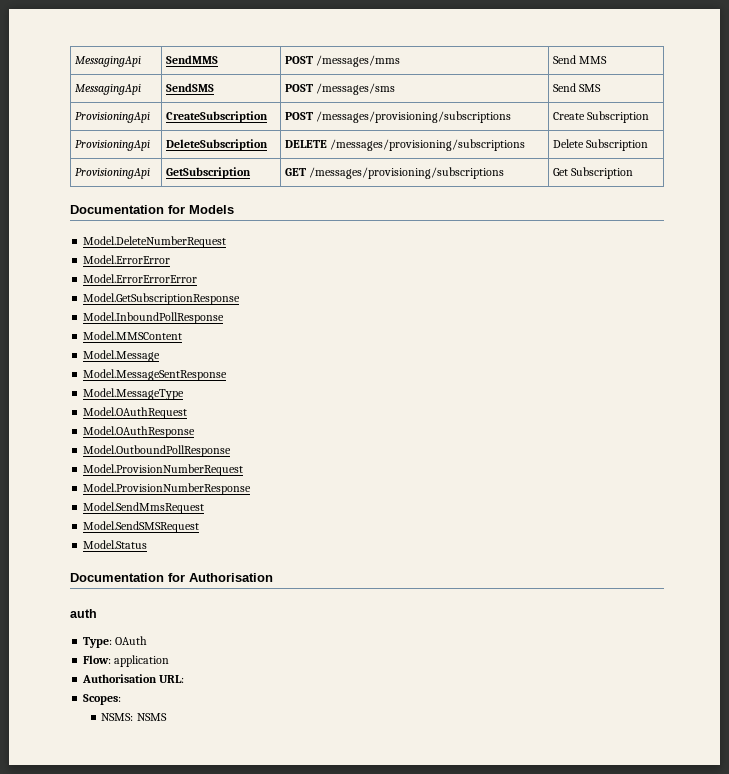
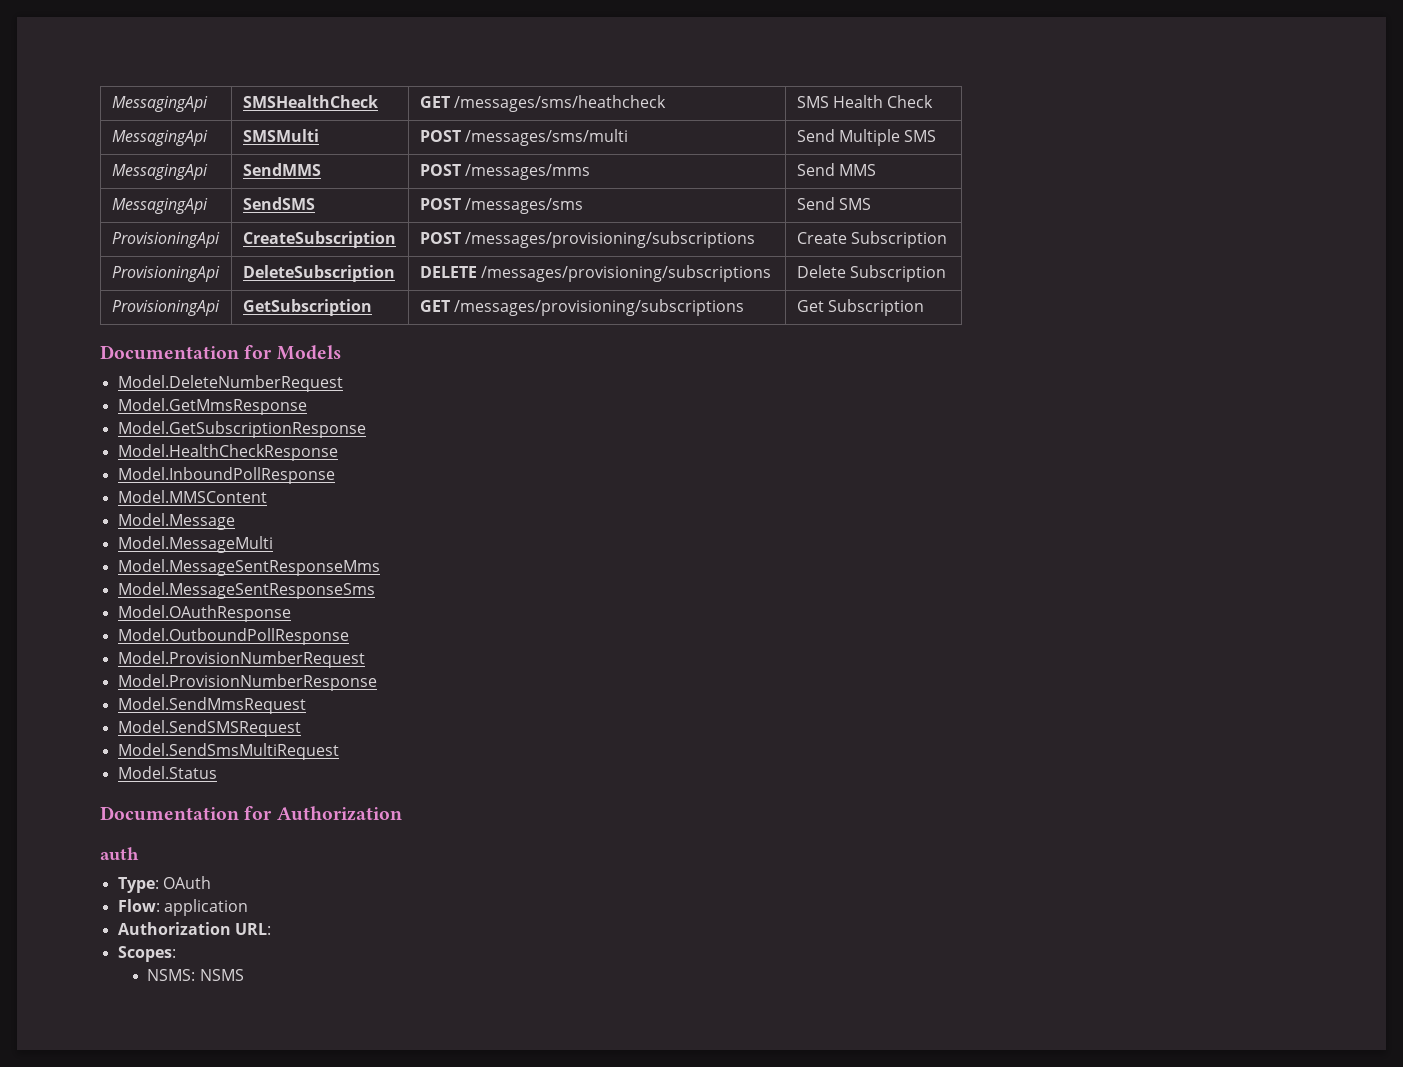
+ MessagingApi | SMSHealthCheck | GET /messages/sms/heathcheck | SMS Health Check
+ MessagingApi | SMSMulti | POST /messages/sms/multi | Send Multiple SMS
- Model.ErrorError
- Model.ErrorErrorError
+ Model.GetMmsResponse
+ Model.HealthCheckResponse
- Model.MessageSentResponse
- Model.MessageType
- Model.OAuthRequest
+ Model.MessageMulti
+ Model.MessageSentResponseMms
+ Model.MessageSentResponseSms
+ Model.SendSmsMultiRequest
- Documentation for Authorisation
+ Documentation for Authorization
- Authorisation URL:
+ Authorization URL:

